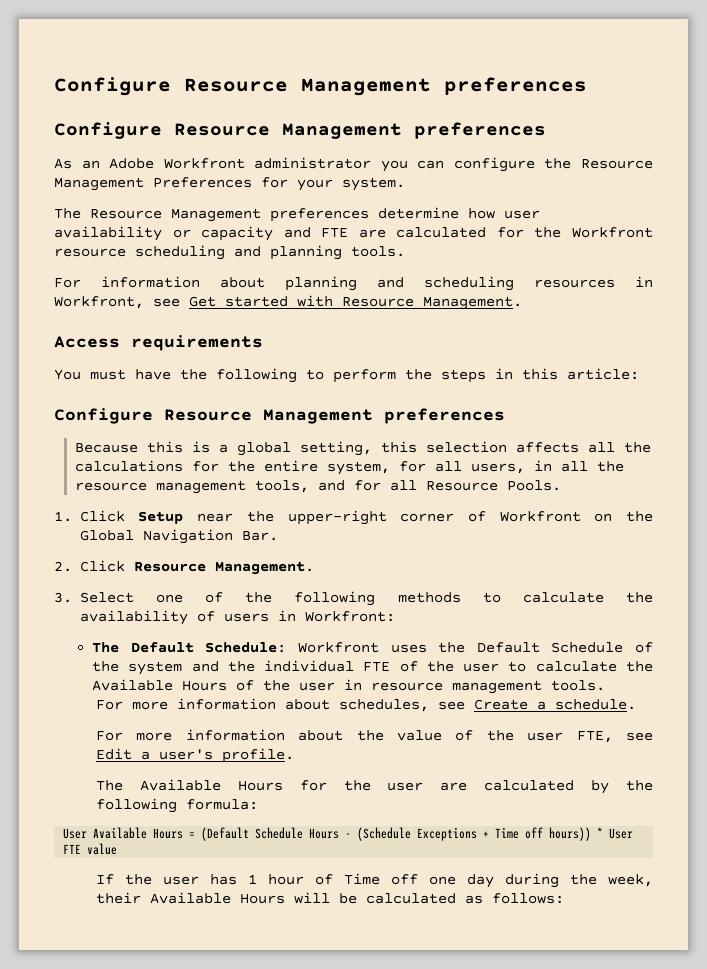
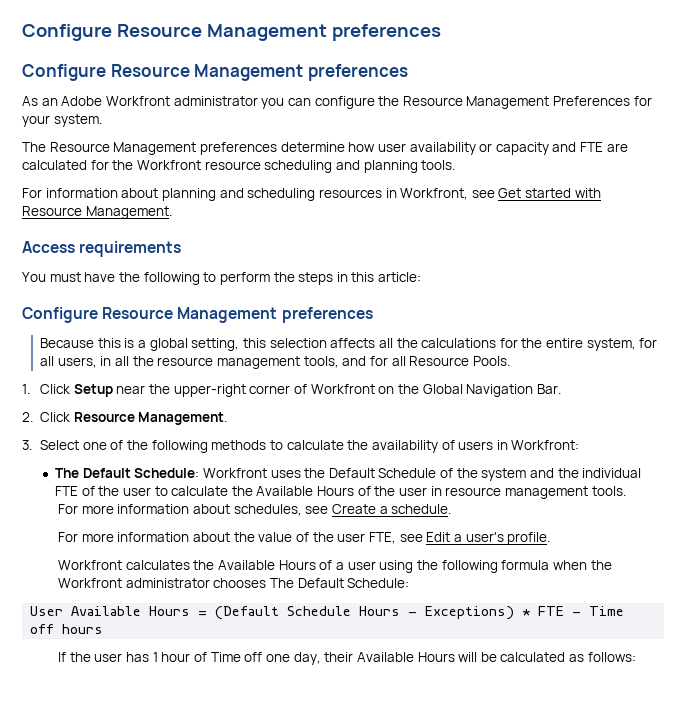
- The Available Hours for the user are calculated by the following formula:
+ Workfront calculates the Available Hours of a user using the following formula when the Workfront administrator chooses The Default Schedule:
- User Available Hours = (Default Schedule Hours - (Schedule Exceptions + Time off hours)) * User FTE value
+ User Available Hours = (Default Schedule Hours - Exceptions) * FTE - Time off hours
- If the user has 1 hour of Time off one day during the week, their Available Hours will be calculated as follows:
+ If the user has 1 hour of Time off one day, their Available Hours will be calculated as follows:

